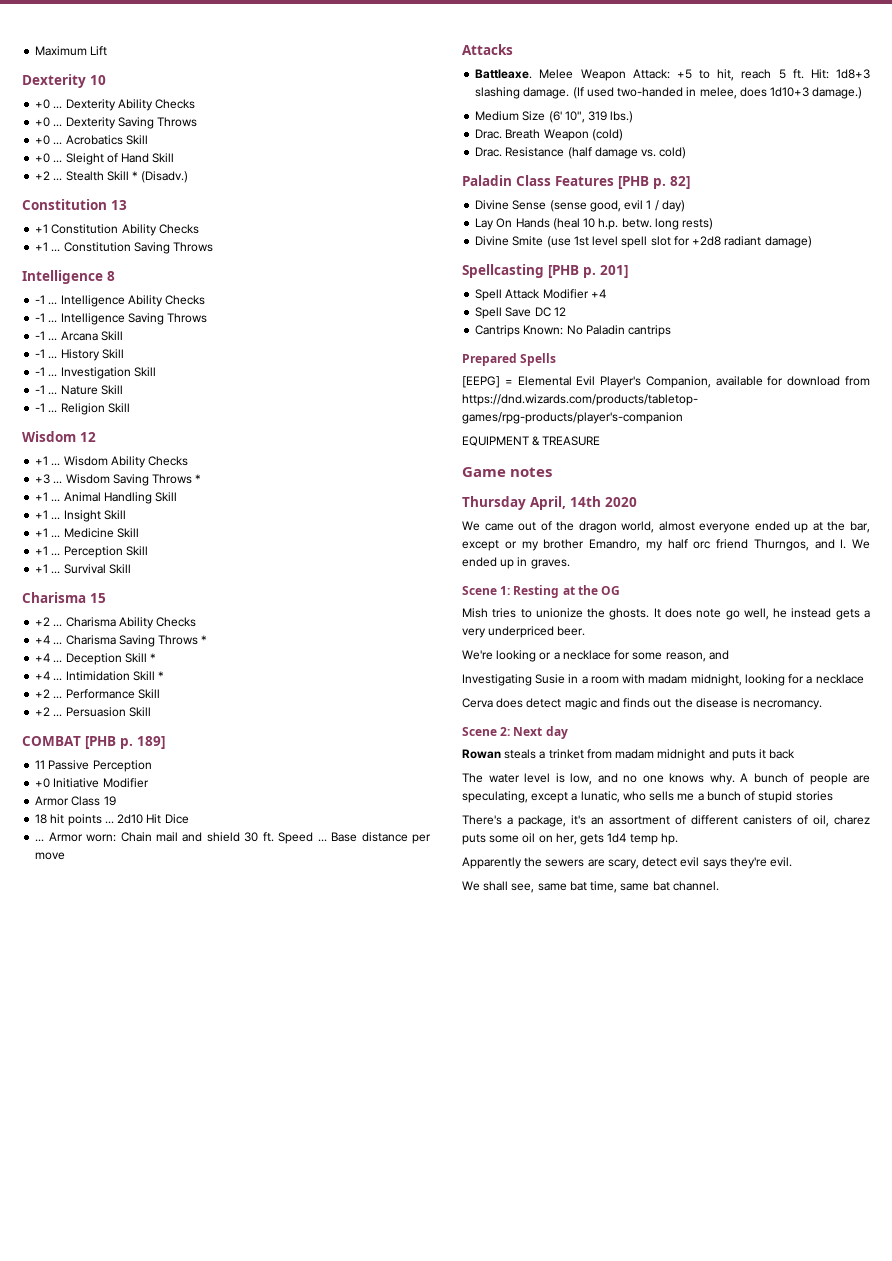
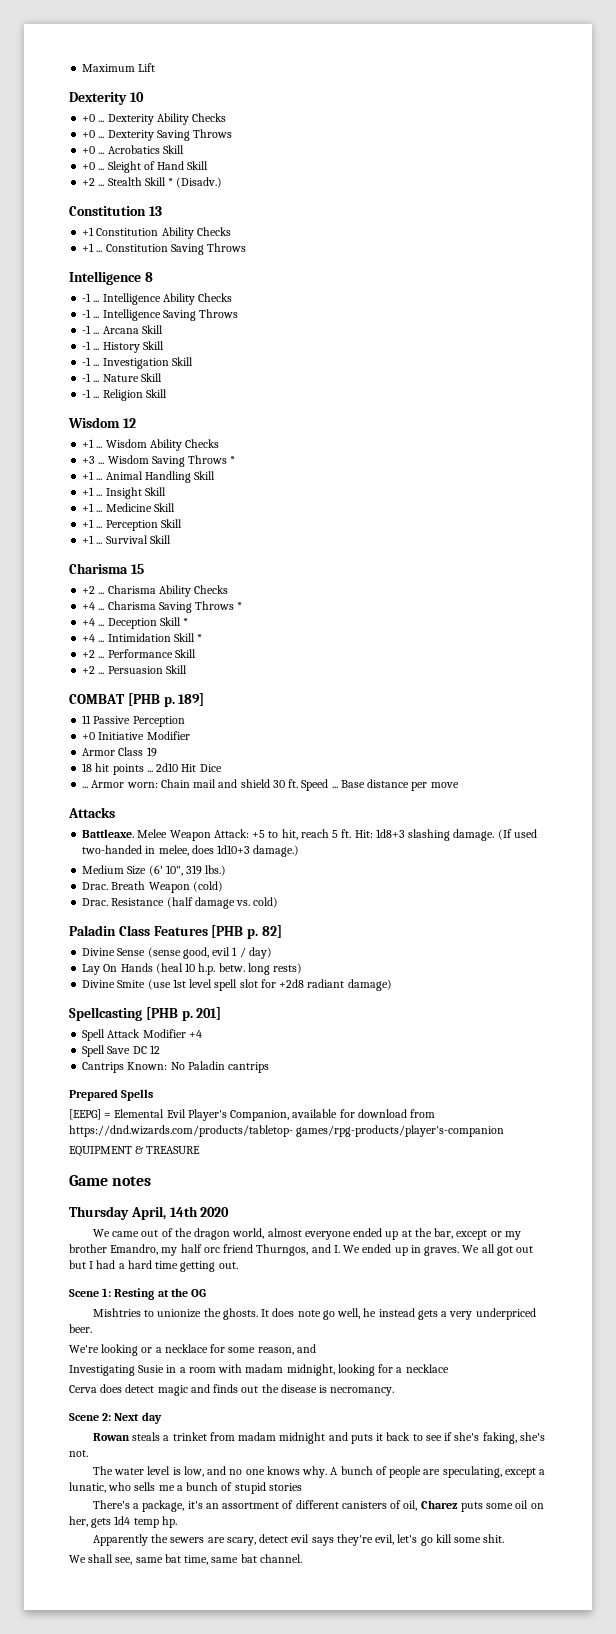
+ We all got out but I had a hard time getting out.
- Mish tries to unionize the ghosts.
+ Mishtries to unionize the ghosts.
- Rowan steals a trinket from madam midnight and puts it back
+ Rowan steals a trinket from madam midnight and puts it back to see if she's faking, she's not.
- There's a package, it's an assortment of different canisters of oil, charez puts some oil on her, gets 1d4 temp hp.
+ There's a package, it's an assortment of different canisters of oil, Charez puts some oil on her, gets 1d4 temp hp.
- Apparently the sewers are scary, detect evil says they're evil.
+ Apparently the sewers are scary, detect evil says they're evil, let's go kill some shit.

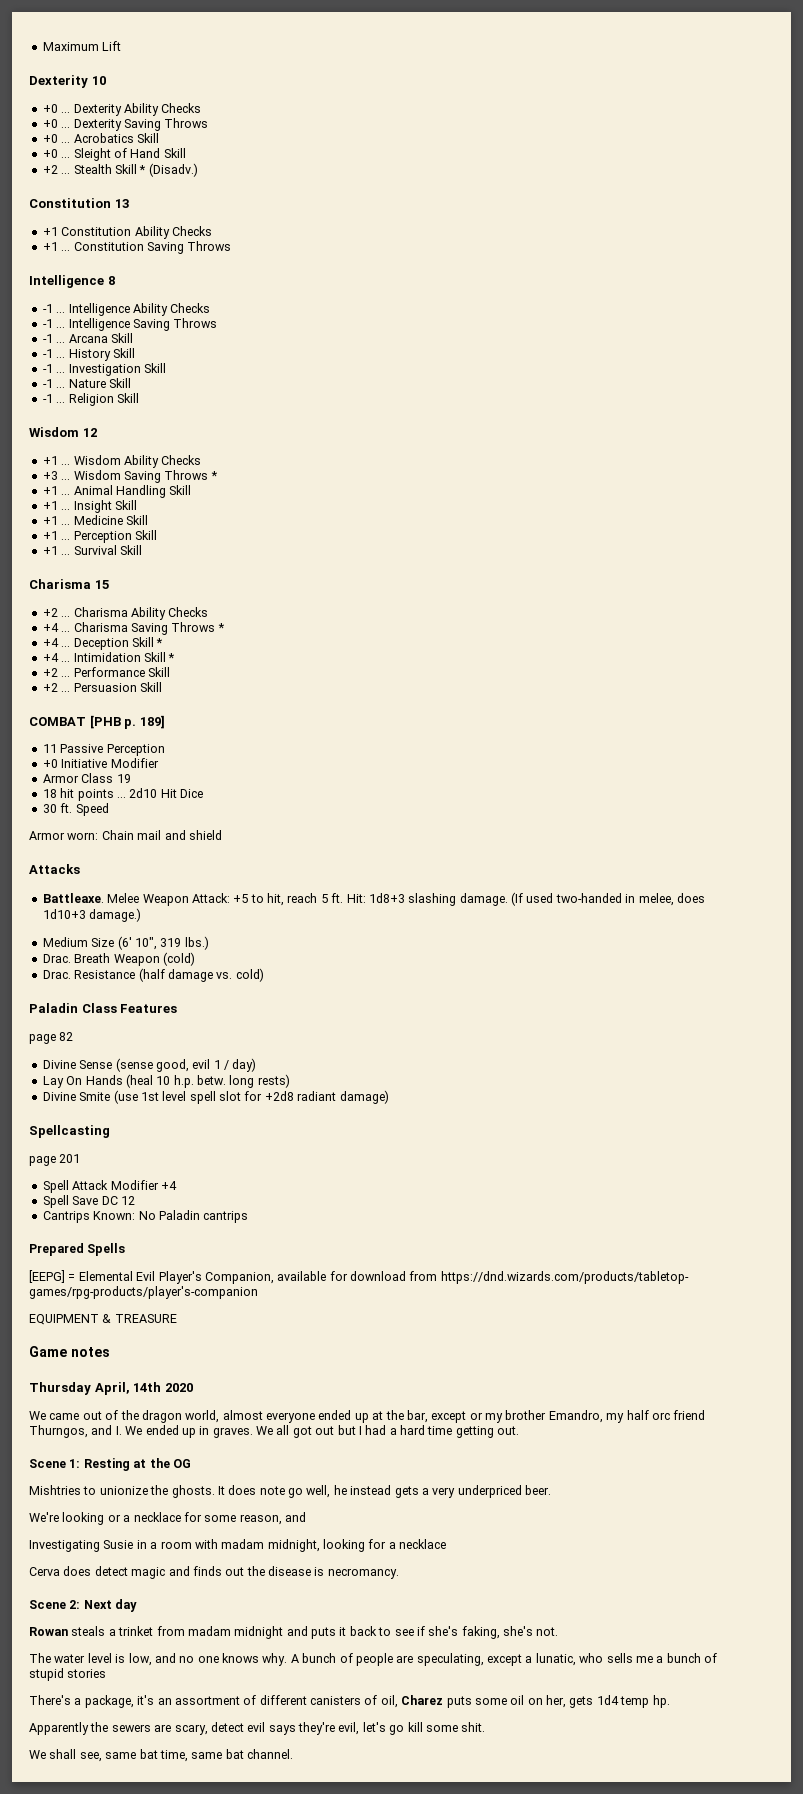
- ... Armor worn: Chain mail and shield 30 ft. Speed ... Base distance per move
+ 30 ft. Speed
+ Armor worn: Chain mail and shield
- Paladin Class Features [PHB p. 82]
+ Paladin Class Features
+ page 82
- Spellcasting [PHB p. 201]
+ Spellcasting
+ page 201

